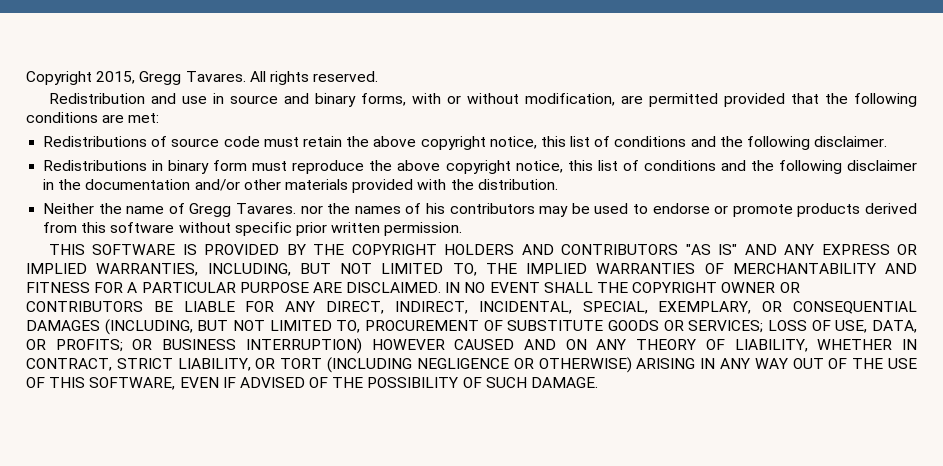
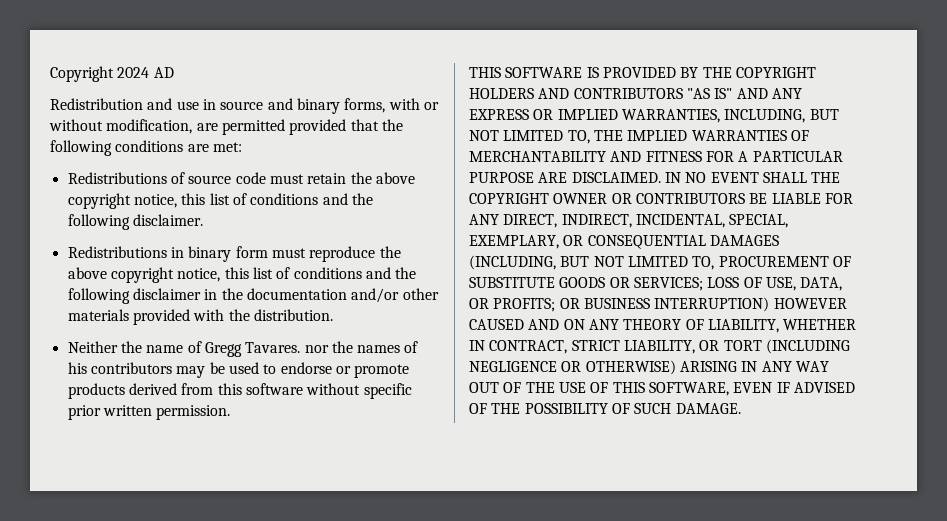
- Copyright 2015, Gregg Tavares. All rights reserved.
+ Copyright 2024 AD

